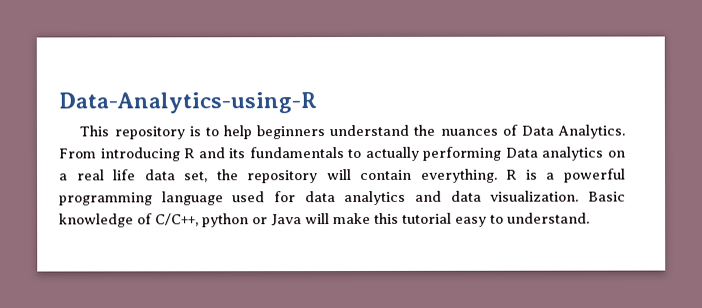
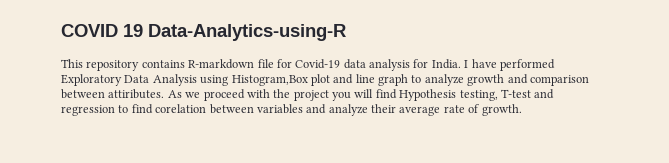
- Data-Analytics-using-R
+ COVID 19 Data-Analytics-using-R
- This repository is to help beginners understand the nuances of Data Analytics. From introducing R and its fundamentals to actually performing Data analytics on a real life data set, the repository will contain everything. R is a powerful programming language used for data analytics and data visualization. Basic knowledge of C/C++, python or Java will make this tutorial easy to understand.
+ This repository contains R-markdown file for Covid-19 data analysis for India. I have performed Exploratory Data Analysis using Histogram,Box plot and line graph to analyze growth and comparison between attiributes. As we proceed with the project you will find Hypothesis testing, T-test and regression to find corelation between variables and analyze their average rate of growth.

